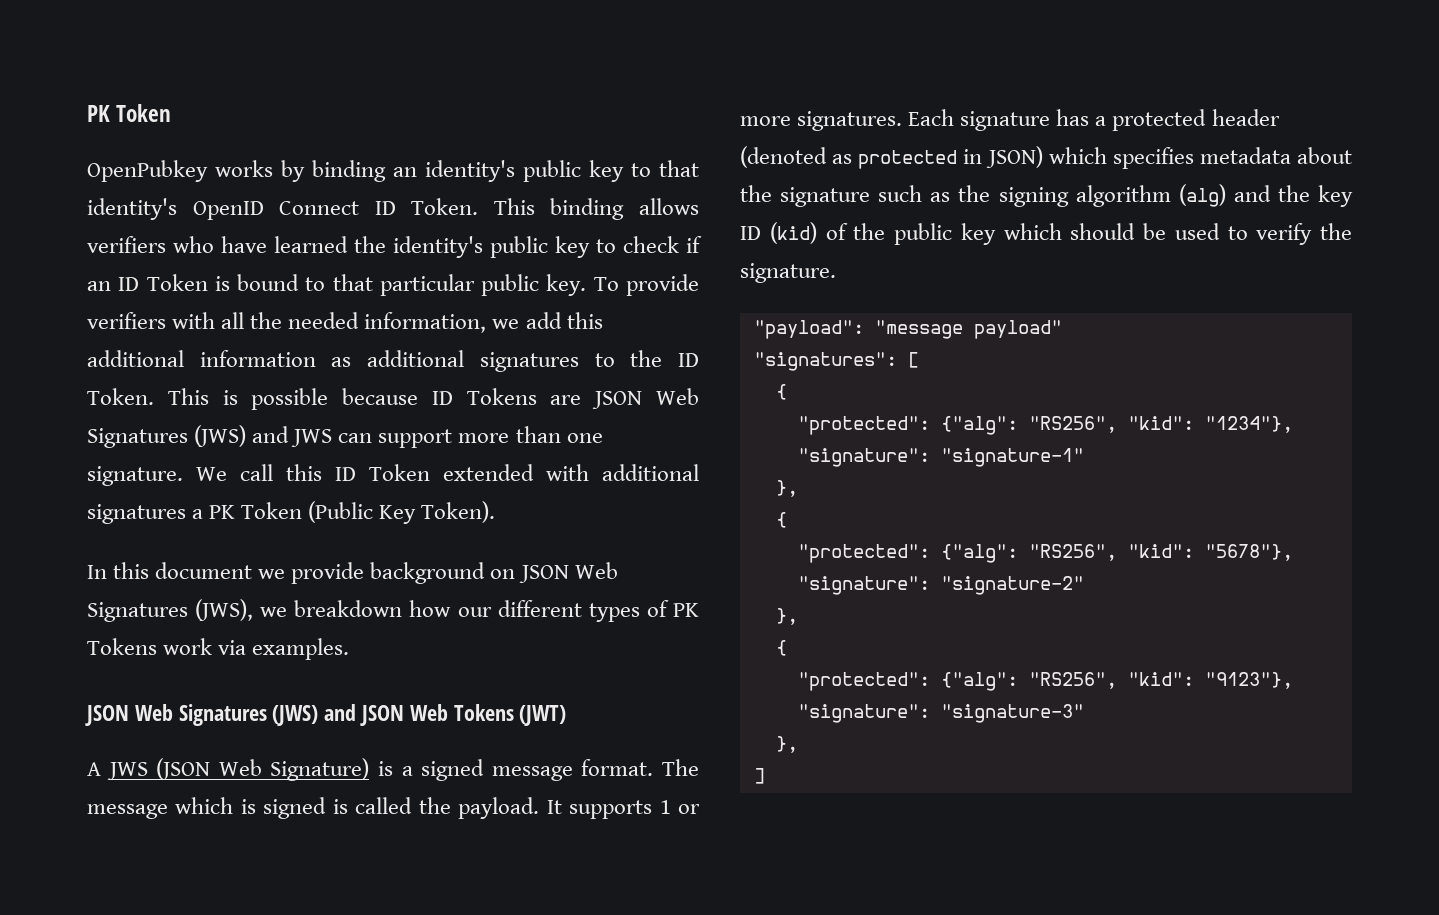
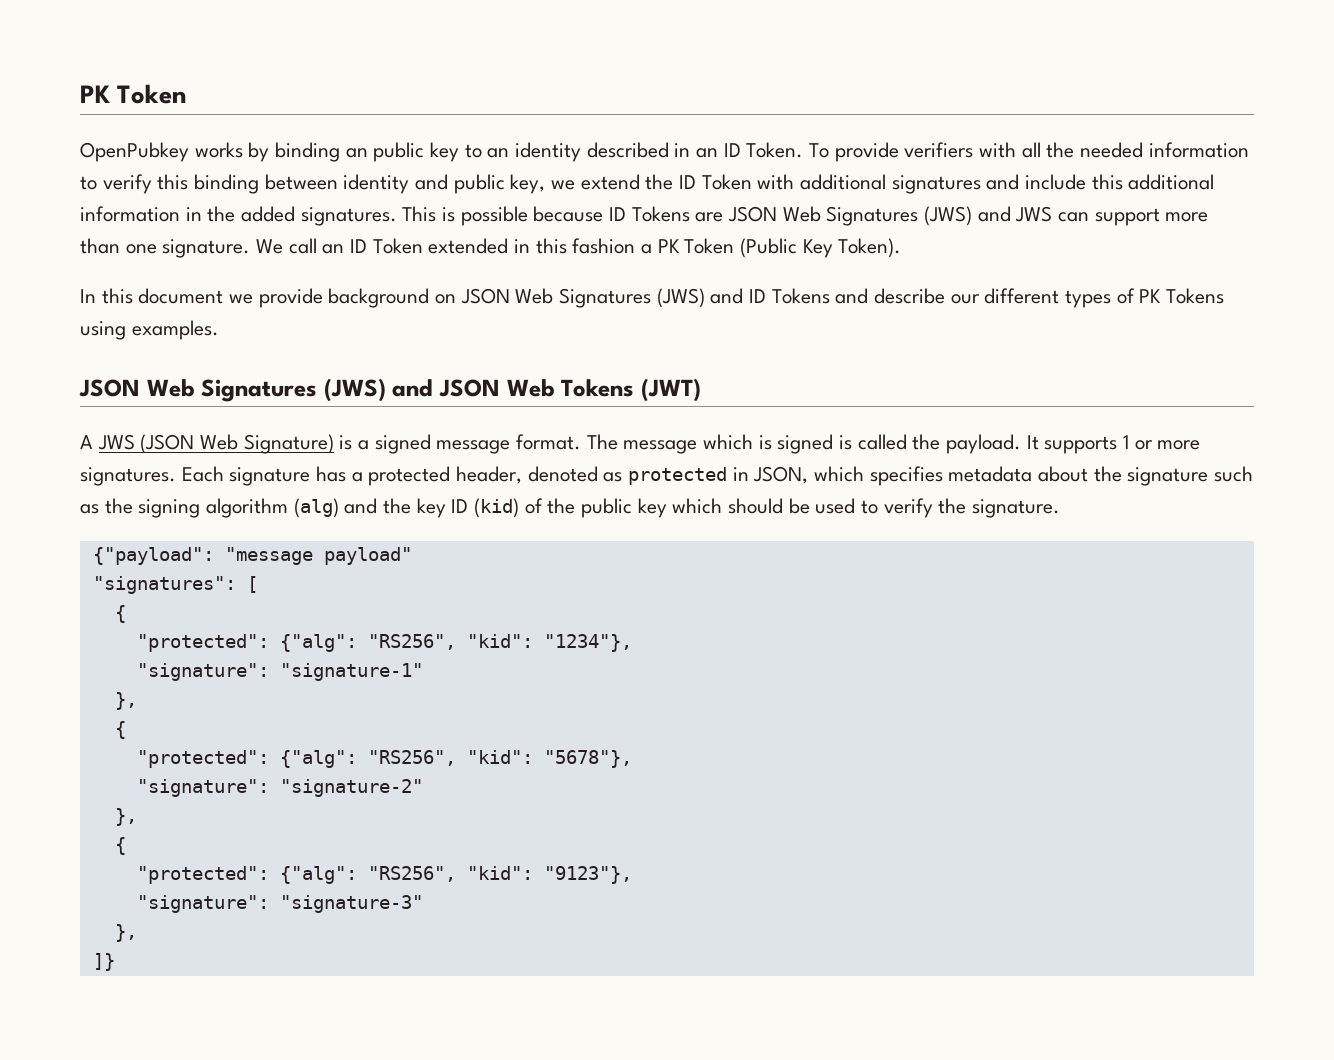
- OpenPubkey works by binding an identity's public key to that identity's OpenID Connect ID Token. This binding allows verifiers who have learned the identity's public key to check if an ID Token is bound to that particular public key.
+ OpenPubkey works by binding an public key to an identity described in an ID Token.
- To provide verifiers with all the needed information, we add this additional information as additional signatures to the ID Token.
+ To provide verifiers with all the needed information to verify this binding between identity and public key, we extend the ID Token with additional signatures and include this additional information in the added signatures.
- We call this ID Token extended with additional signatures a PK Token (Public Key Token).
+ We call an ID Token extended in this fashion a PK Token (Public Key Token).
- In this document we provide background on JSON Web Signatures (JWS), we breakdown how our different types of PK Tokens work via examples.
+ In this document we provide background on JSON Web Signatures (JWS) and ID Tokens and describe our different types of PK Tokens using examples.
- Each signature has a protected header (denoted as protected in JSON) which specifies metadata about the signature such as the signing algorithm (alg) and the key ID (kid) of the public key which should be used to verify the signature.
+ Each signature has a protected header, denoted as protected in JSON, which specifies metadata about the signature such as the signing algorithm (alg) and the key ID (kid) of the public key which should be used to verify the signature.
- "payload": "message payload"
+ {"payload": "message payload"
- ]
+ ]}

